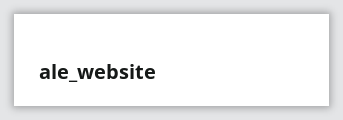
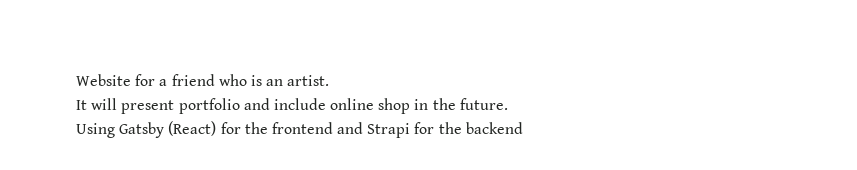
- ale_website
+ Website for a friend who is an artist.
+ It will present portfolio and include online shop in the future.
+ Using Gatsby (React) for the frontend and Strapi for the backend

